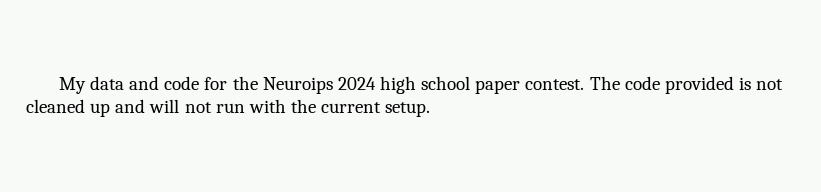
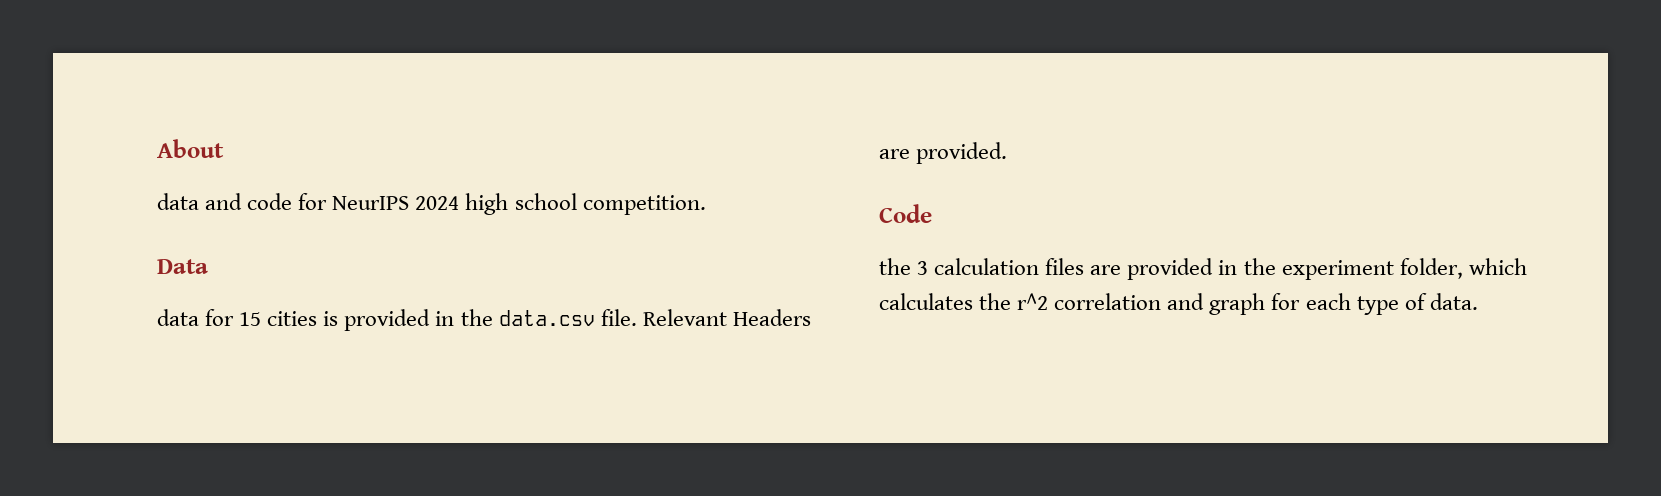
- My data and code for the Neuroips 2024 high school paper contest. The code provided is not cleaned up and will not run with the current setup.
+ About
+ data and code for NeurIPS 2024 high school competition.
+ Data
+ data for 15 cities is provided in the data.csv file. Relevant Headers are provided.
+ Code
+ the 3 calculation files are provided in the experiment folder, which calculates the r^2 correlation and graph for each type of data.

